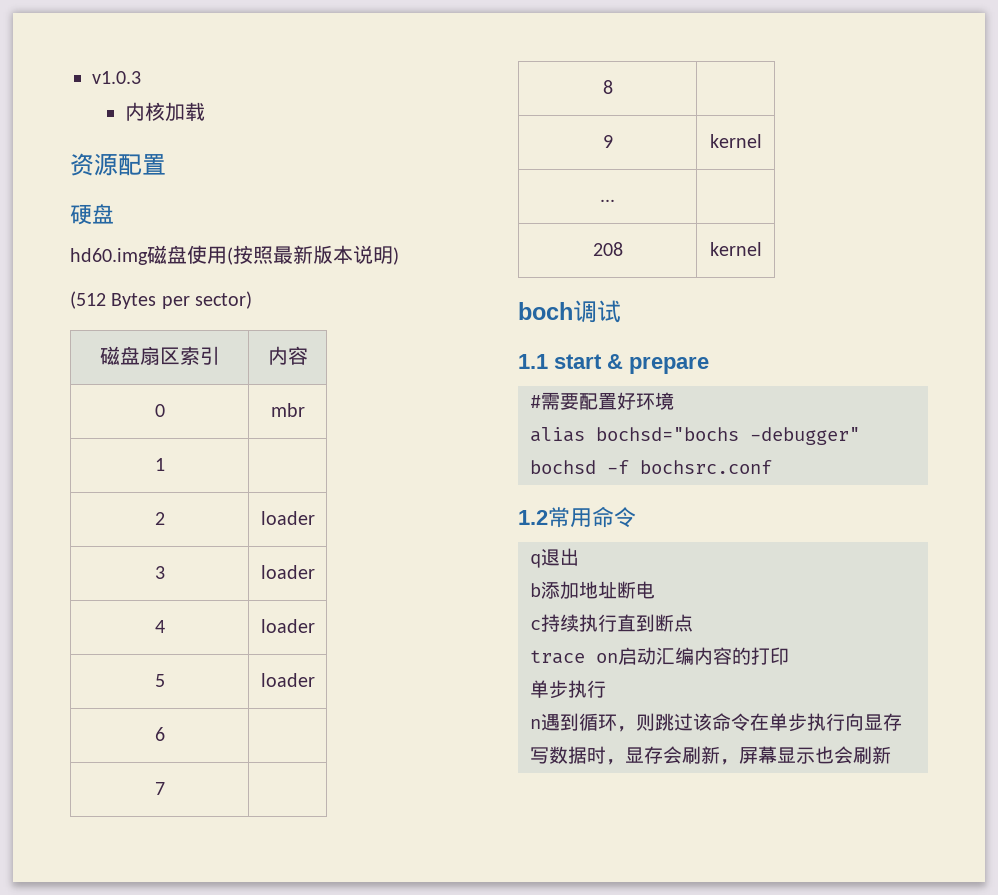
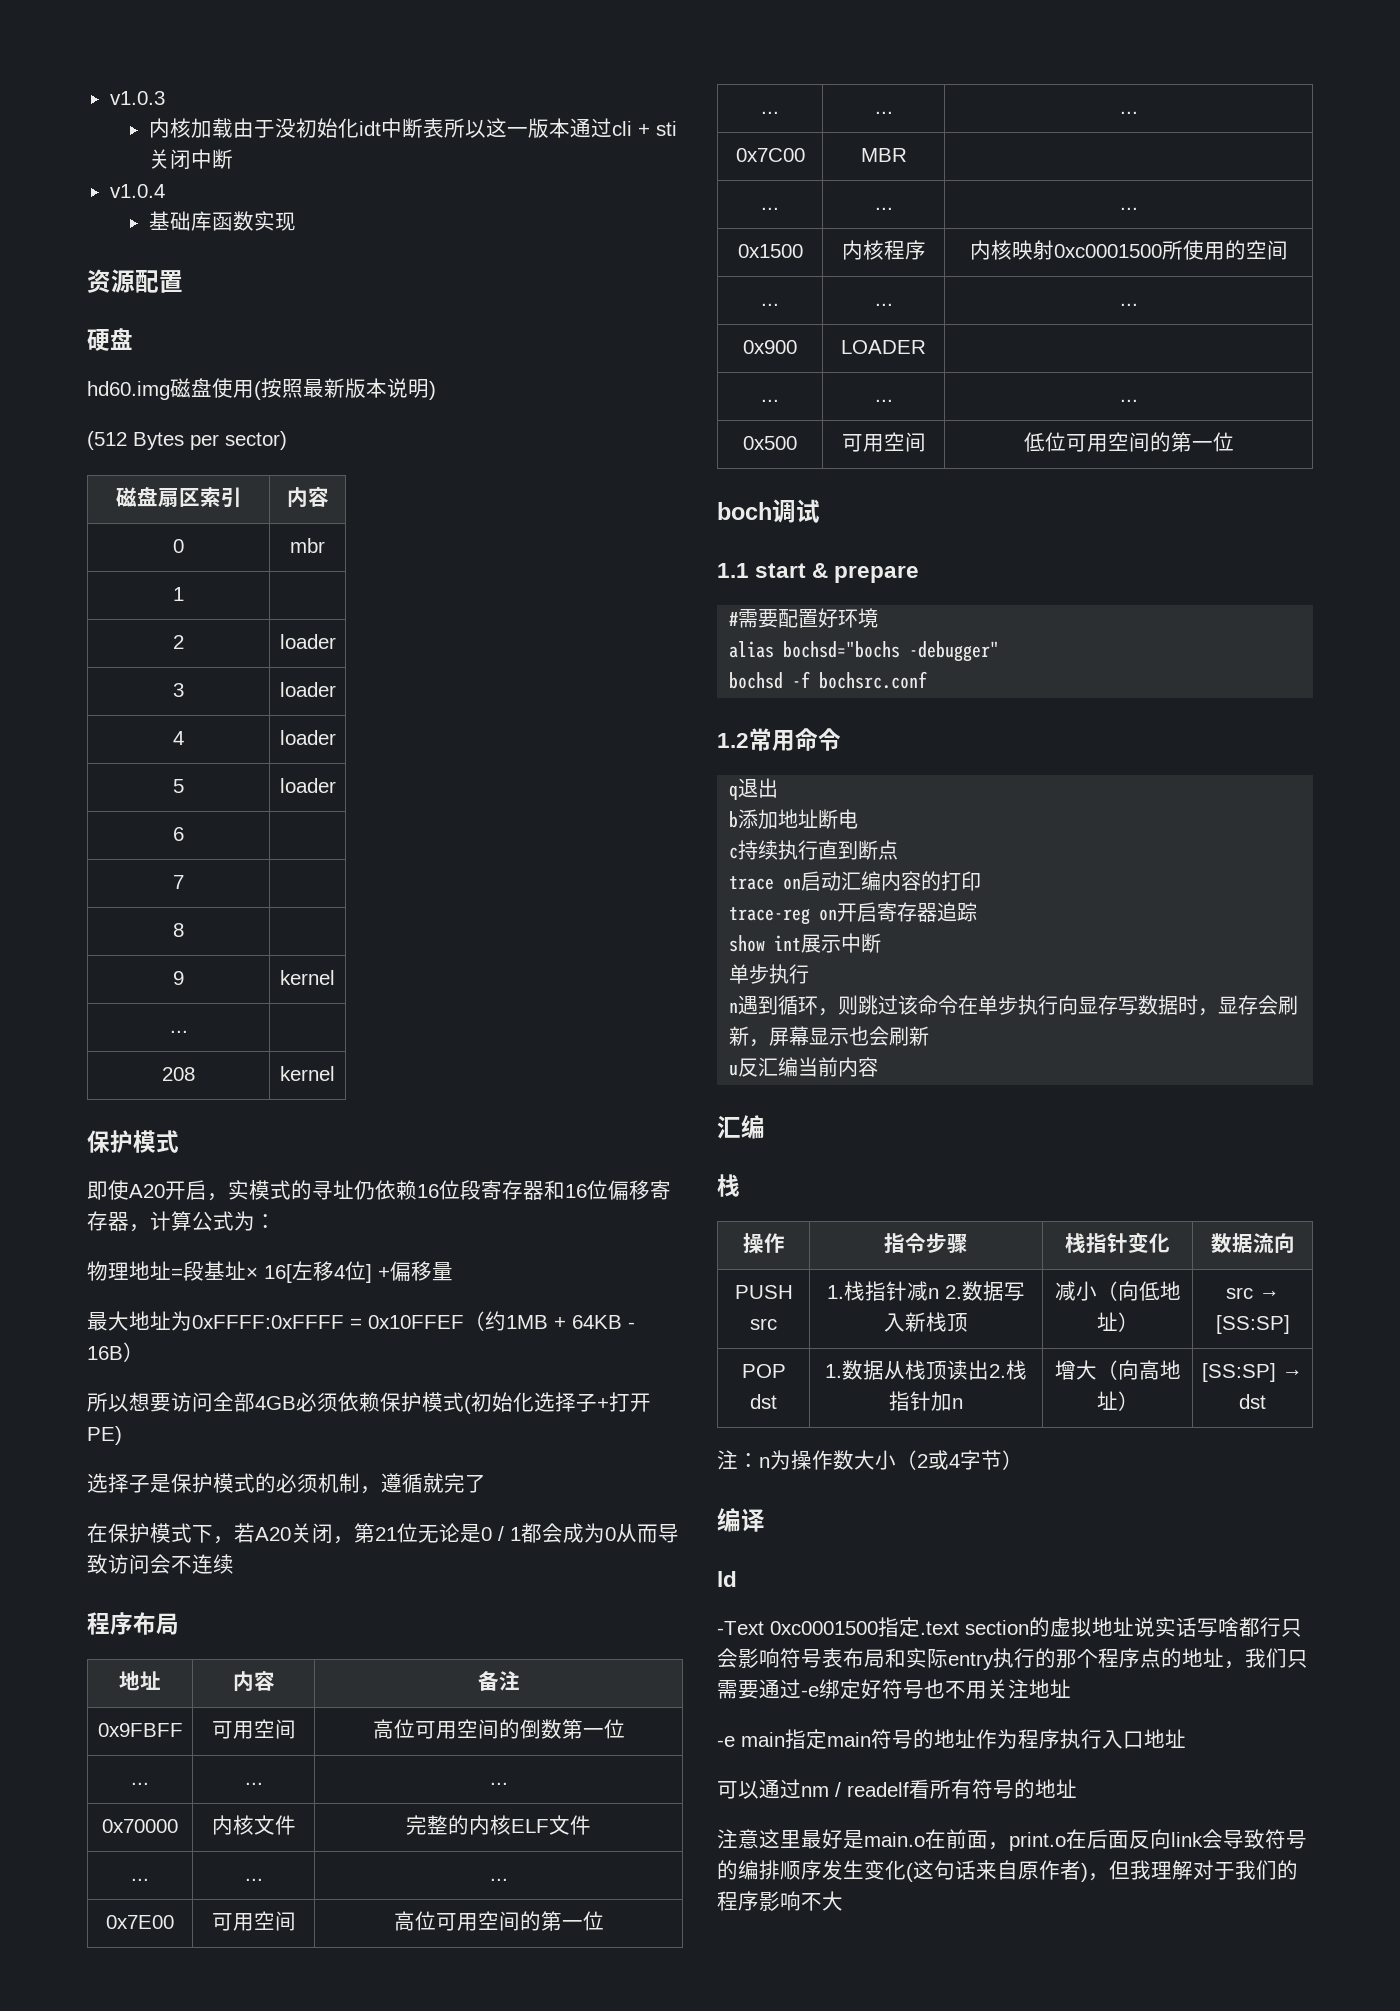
- 内核加载
+ 内核加载由于没初始化idt中断表所以这一版本通过cli + sti关闭中断
+ v1.0.4
+ 基础库函数实现
  208 | kernel
+ 保护模式
+ 即使A20开启，实模式的寻址仍依赖16位段寄存器和16位偏移寄存器，计算公式为：
+ 物理地址=段基址× 16[左移4位] +偏移量
+ 最大地址为0xFFFF:0xFFFF = 0x10FFEF（约1MB + 64KB - 16B）
+ 所以想要访问全部4GB必须依赖保护模式(初始化选择子+打开PE)
+ 选择子是保护模式的必须机制，遵循就完了
+ 在保护模式下，若A20关闭，第21位无论是0 / 1都会成为0从而导致访问会不连续
+ 程序布局
+ 地址 | 内容 | 备注
+ 0x9FBFF | 可用空间 | 高位可用空间的倒数第一位
+ ... | ... | ...
+ 0x70000 | 内核文件 | 完整的内核ELF文件
+ ... | ... | ...
+ 0x7E00 | 可用空间 | 高位可用空间的第一位
+ ... | ... | ...
+ 0x7C00 | MBR |
+ ... | ... | ...
+ 0x1500 | 内核程序 | 内核映射0xc0001500所使用的空间
+ ... | ... | ...
+ 0x900 | LOADER |
+ ... | ... | ...
+ 0x500 | 可用空间 | 低位可用空间的第一位
+ trace-reg on开启寄存器追踪
+ show int展示中断
+ u反汇编当前内容
+ 汇编
+ 栈
+ 操作 | 指令步骤 | 栈指针变化 | 数据流向
+ PUSH src | 1.栈指针减n 2.数据写入新栈顶 | 减小（向低地址） | src → [SS:SP]
+ POP dst | 1.数据从栈顶读出2.栈指针加n | 增大（向高地址） | [SS:SP] → dst
+ 注：n为操作数大小（2或4字节）
+ 编译
+ ld
+ -Text 0xc0001500指定.text section的虚拟地址说实话写啥都行只会影响符号表布局和实际entry执行的那个程序点的地址，我们只需要通过-e绑定好符号也不用关注地址
+ -e main指定main符号的地址作为程序执行入口地址
+ 可以通过nm / readelf看所有符号的地址
+ 注意这里最好是main.o在前面，print.o在后面反向link会导致符号的编排顺序发生变化(这句话来自原作者)，但我理解对于我们的程序影响不大

